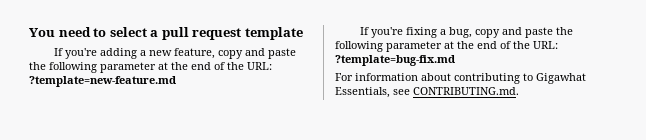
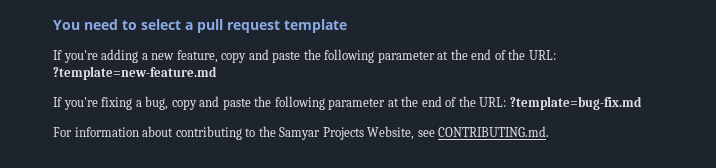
- For information about contributing to Gigawhat Essentials, see CONTRIBUTING.md.
+ For information about contributing to the Samyar Projects Website, see CONTRIBUTING.md.

